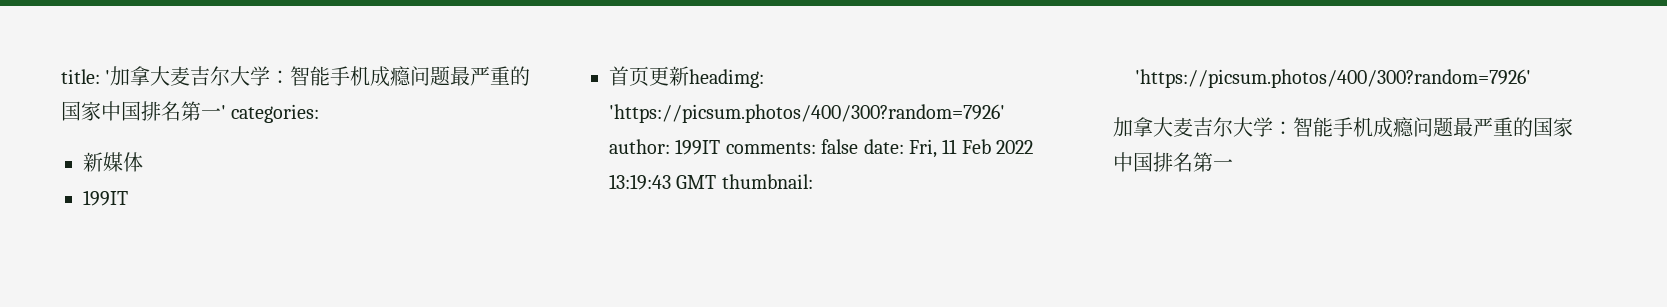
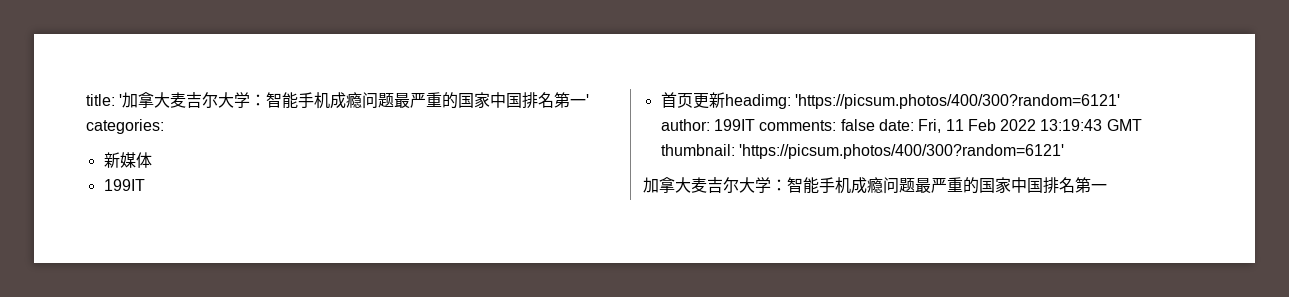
- 首页更新headimg: 'https://picsum.photos/400/300?random=7926' author: 199IT comments: false date: Fri, 11 Feb 2022 13:19:43 GMT thumbnail: 'https://picsum.photos/400/300?random=7926'
+ 首页更新headimg: 'https://picsum.photos/400/300?random=6121' author: 199IT comments: false date: Fri, 11 Feb 2022 13:19:43 GMT thumbnail: 'https://picsum.photos/400/300?random=6121'

